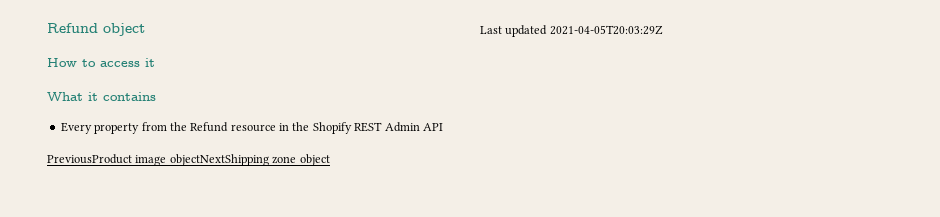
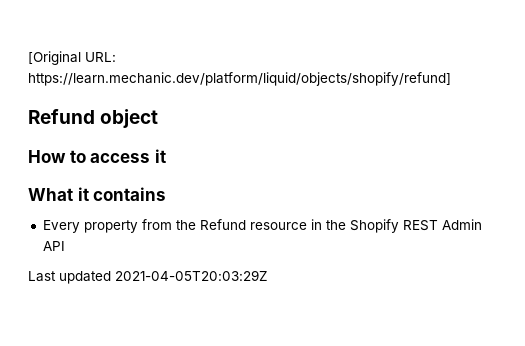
+ [Original URL: https://learn.mechanic.dev/platform/liquid/objects/shopify/refund]
- PreviousProduct image objectNextShipping zone object

